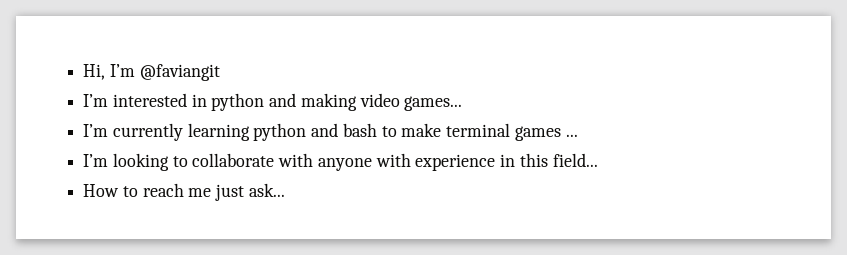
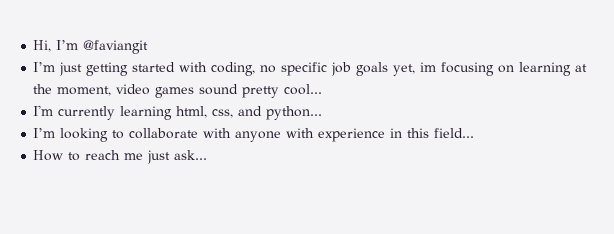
- I’m interested in python and making video games...
- I’m currently learning python and bash to make terminal games ...
+ I’m just getting started with coding, no specific job goals yet, im focusing on learning at the moment, video games sound pretty cool...
+ I'm currently learning html, css, and python...

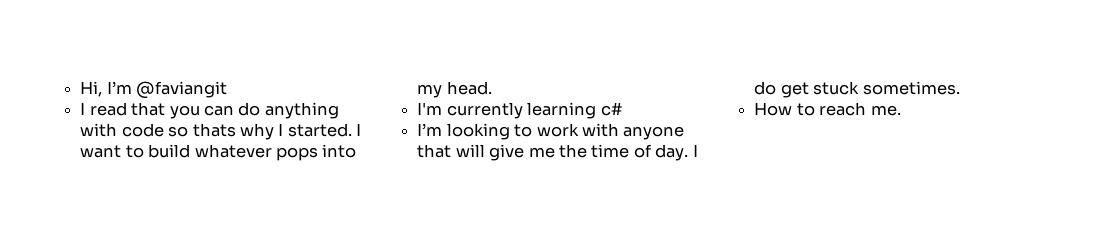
- I’m just getting started with coding, no specific job goals yet, im focusing on learning at the moment, video games sound pretty cool...
+ I read that you can do anything with code so thats why I started. I want to build whatever pops into my head.
- I'm currently learning html, css, and python...
+ I'm currently learning c#
- I’m looking to collaborate with anyone with experience in this field...
+ I’m looking to work with anyone that will give me the time of day. I do get stuck sometimes.
- How to reach me just ask...
+ How to reach me.

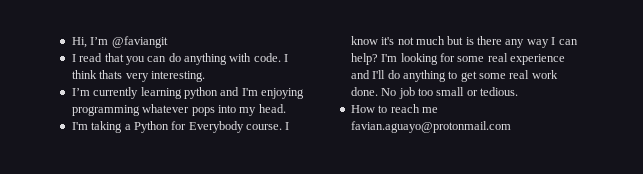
- I read that you can do anything with code so thats why I started. I want to build whatever pops into my head.
+ I read that you can do anything with code. I think thats very interesting.
+ I’m currently learning python and I'm enjoying programming whatever pops into my head.
- I'm currently learning c#
- I’m looking to work with anyone that will give me the time of day. I do get stuck sometimes.
+ I'm taking a Python for Everybody course. I know it's not much but is there any way I can help? I'm looking for some real experience and I'll do anything to get some real work done. No job too small or tedious.
- How to reach me.
+ How to reach me favian.aguayo@protonmail.com

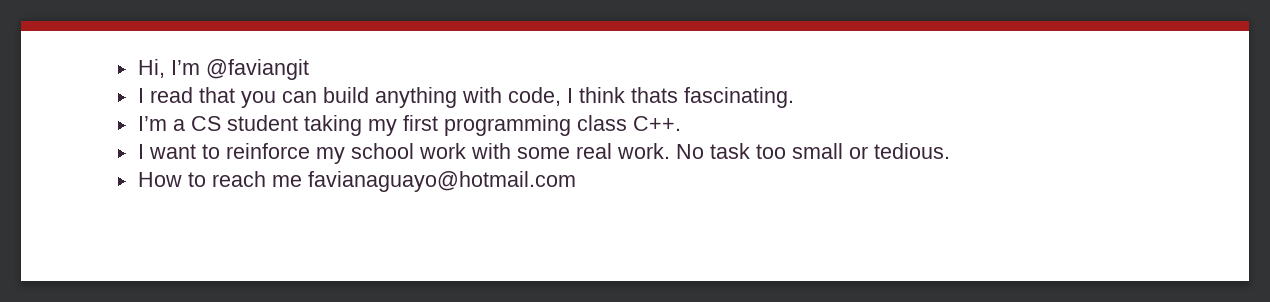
- I read that you can do anything with code. I think thats very interesting.
- I’m currently learning python and I'm enjoying programming whatever pops into my head.
- I'm taking a Python for Everybody course. I know it's not much but is there any way I can help? I'm looking for some real experience and I'll do anything to get some real work done. No job too small or tedious.
+ I read that you can build anything with code, I think thats fascinating.
+ I’m a CS student taking my first programming class C++.
+ I want to reinforce my school work with some real work. No task too small or tedious.
- How to reach me favian.aguayo@protonmail.com
+ How to reach me favianaguayo@hotmail.com

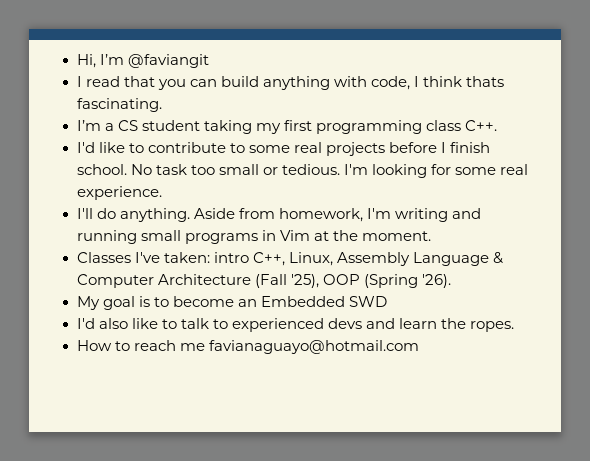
- I want to reinforce my school work with some real work.
+ I'd like to contribute to some real projects before I finish school.
+ I'm looking for some real experience.
+ I'll do anything. Aside from homework, I'm writing and running small programs in Vim at the moment.
+ Classes I've taken: intro C++, Linux, Assembly Language & Computer Architecture (Fall '25), OOP (Spring '26).
+ My goal is to become an Embedded SWD
+ I'd also like to talk to experienced devs and learn the ropes.

